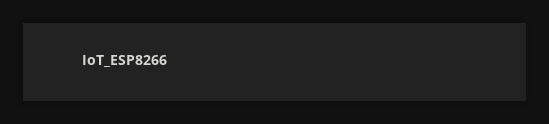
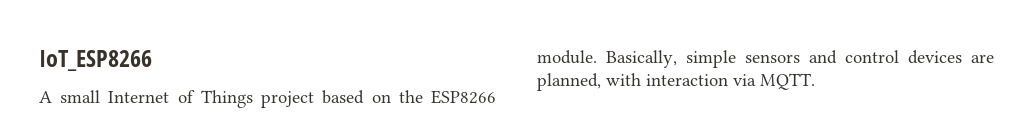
+ A small Internet of Things project based on the ESP8266 module. Basically, simple sensors and control devices are planned, with interaction via MQTT.

